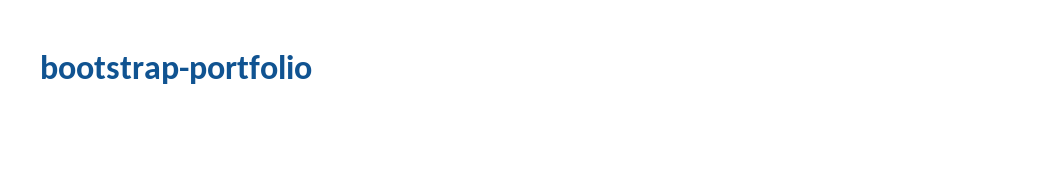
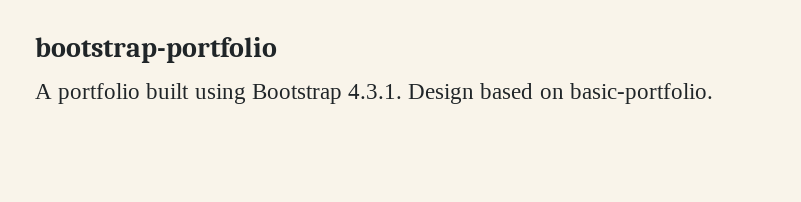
+ A portfolio built using Bootstrap 4.3.1. Design based on basic-portfolio.

